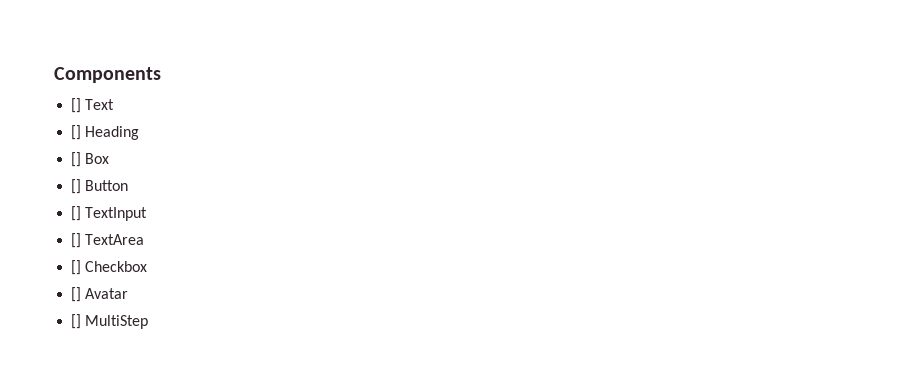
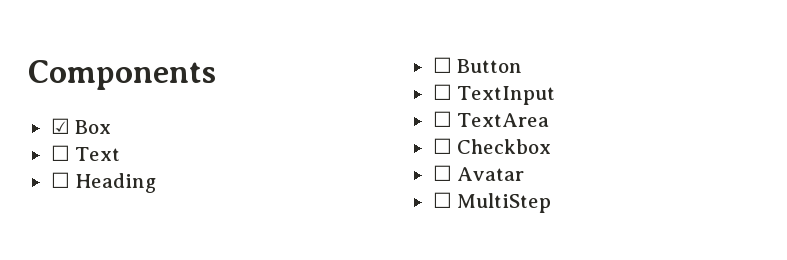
- [] Text
+ ☑ Box
+ ☐ Text
- [] Heading
+ ☐ Heading
- [] Box
- [] Button
+ ☐ Button
- [] TextInput
+ ☐ TextInput
- [] TextArea
+ ☐ TextArea
- [] Checkbox
+ ☐ Checkbox
- [] Avatar
+ ☐ Avatar
- [] MultiStep
+ ☐ MultiStep

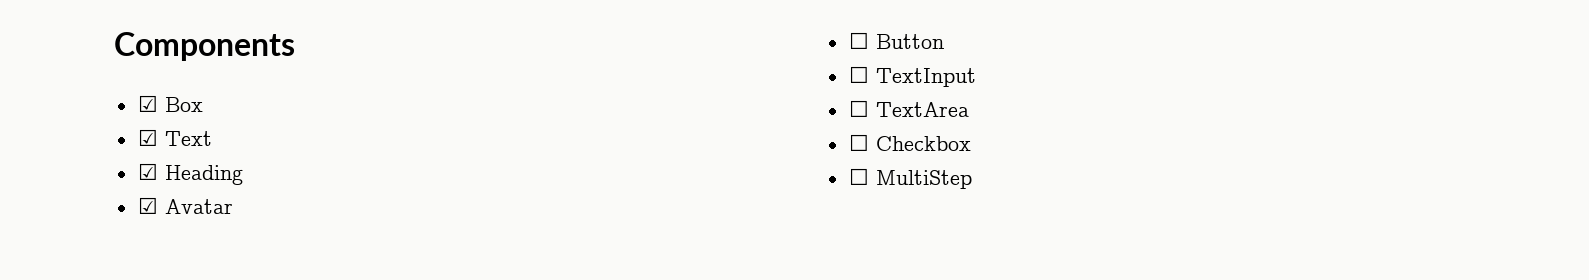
- ☐ Text
+ ☑ Text
- ☐ Heading
+ ☑ Heading
+ ☑ Avatar
- ☐ Avatar

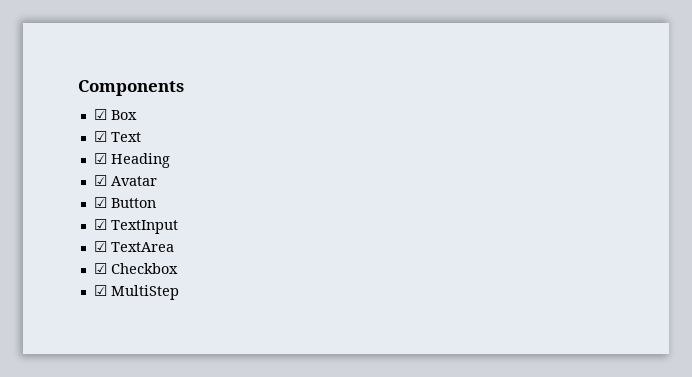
- ☐ Button
+ ☑ Button
- ☐ TextInput
+ ☑ TextInput
- ☐ TextArea
+ ☑ TextArea
- ☐ Checkbox
+ ☑ Checkbox
- ☐ MultiStep
+ ☑ MultiStep

